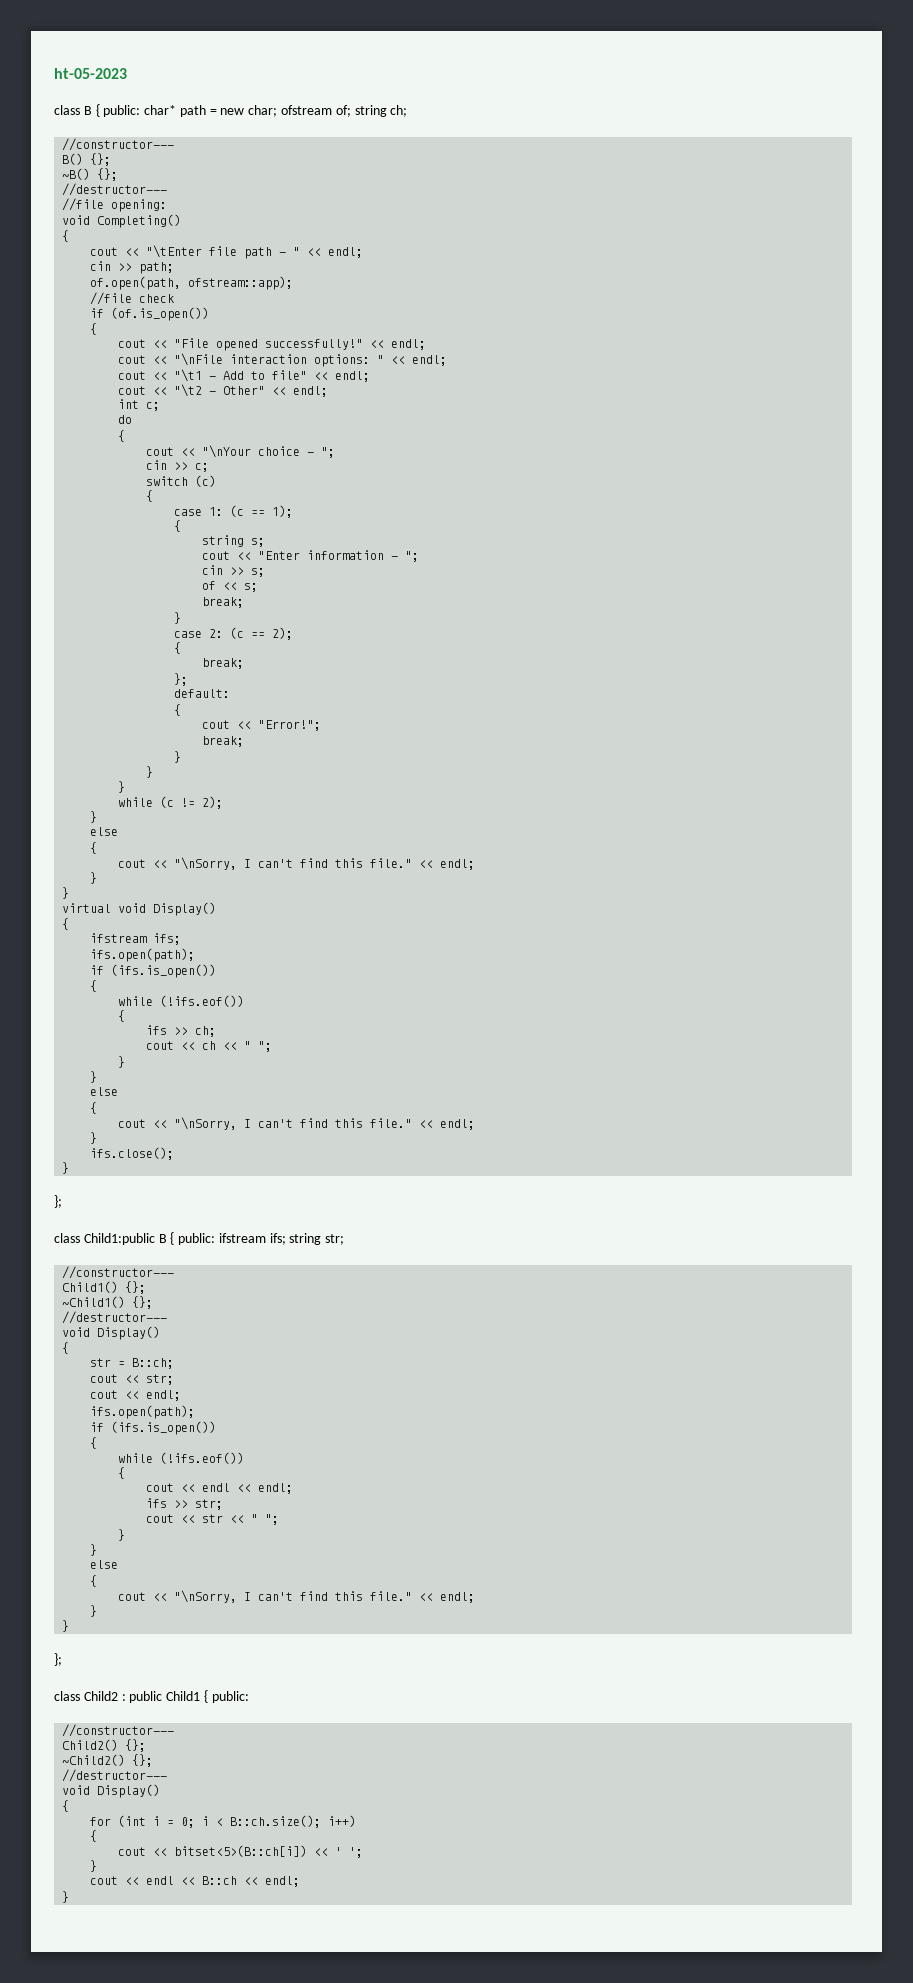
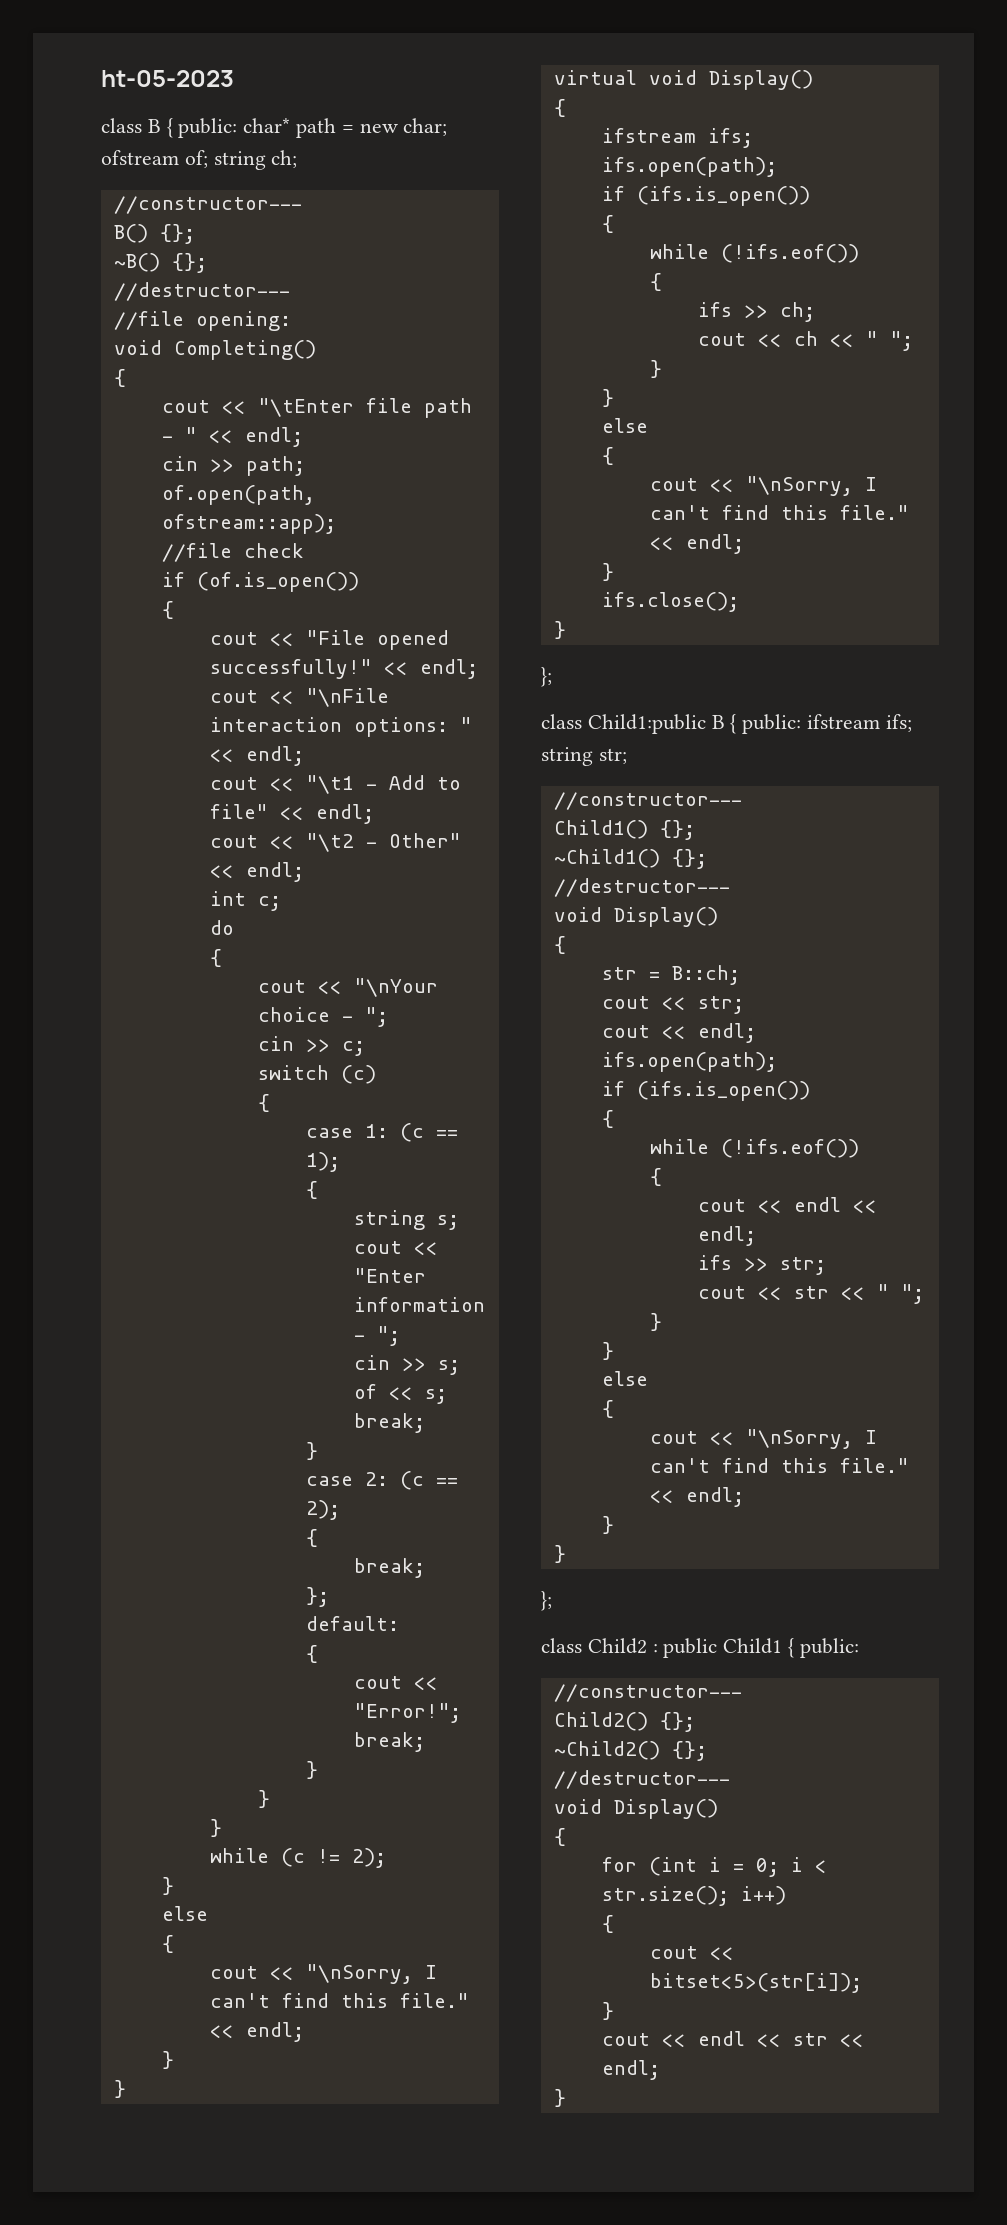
- for (int i = 0; i < B::ch.size(); i++)
+ for (int i = 0; i < str.size(); i++)
- cout << bitset<5>(B::ch[i]) << ' ';
+ cout << bitset<5>(str[i]);
- cout << endl << B::ch << endl;
+ cout << endl << str << endl;

